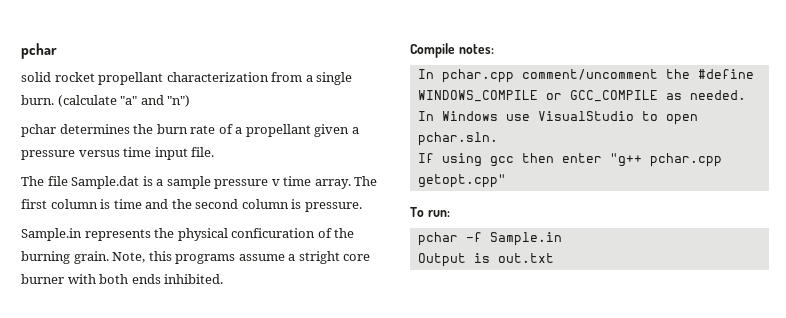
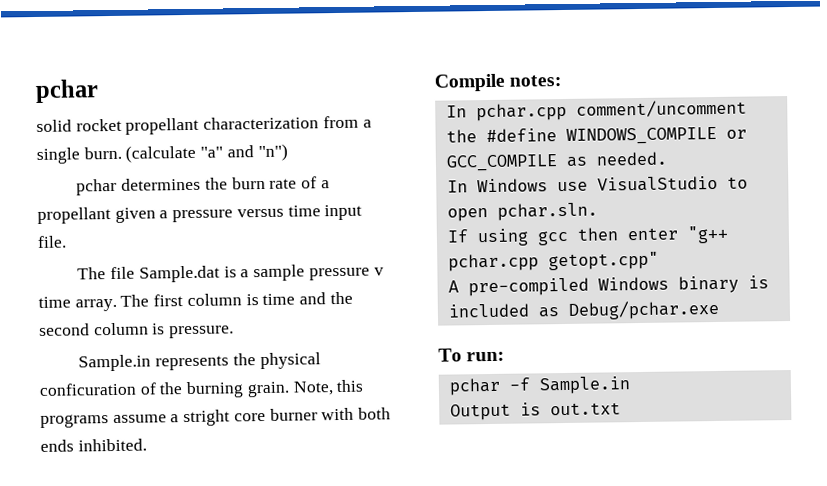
+ A pre-compiled Windows binary is included as Debug/pchar.exe

